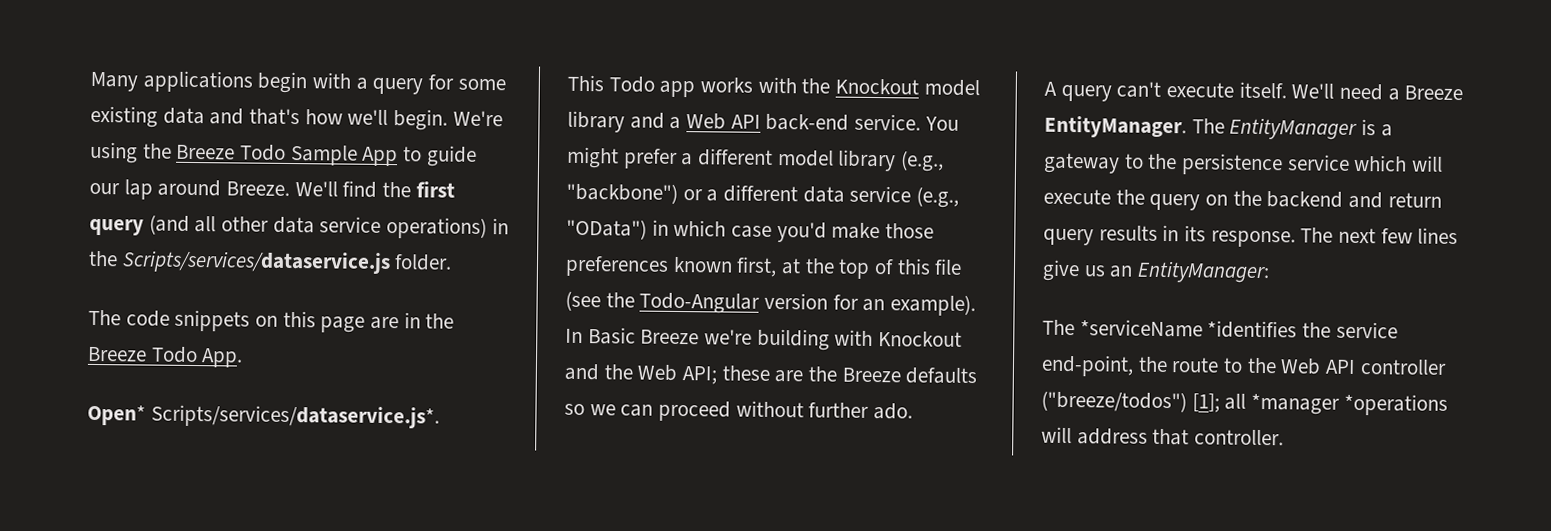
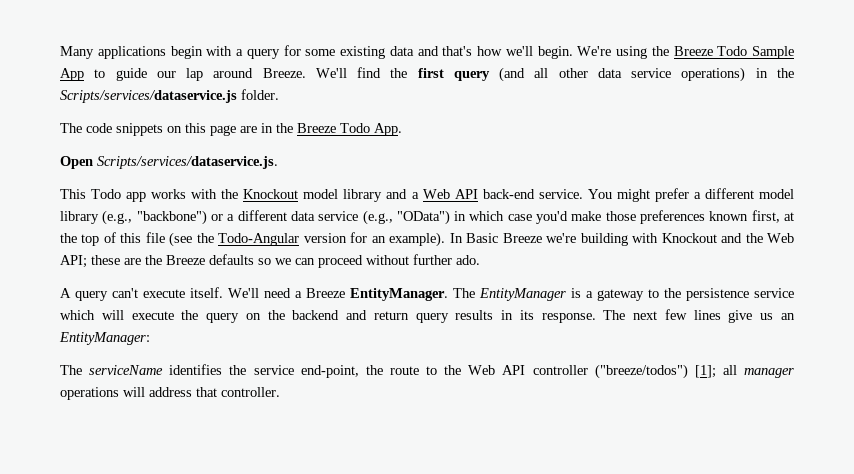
- Open* Scripts/services/dataservice.js*.
+ Open Scripts/services/dataservice.js.
- The *serviceName *identifies the service end-point, the route to the Web API controller ("breeze/todos") [1]; all *manager *operations will address that controller.
+ The serviceName identifies the service end-point, the route to the Web API controller ("breeze/todos") [1]; all manager operations will address that controller.

